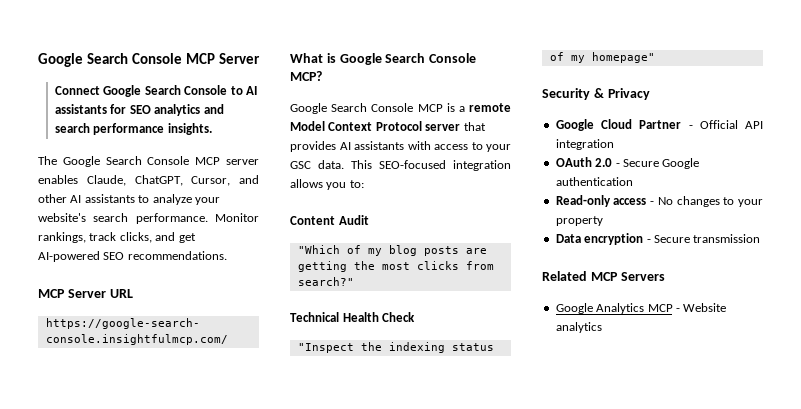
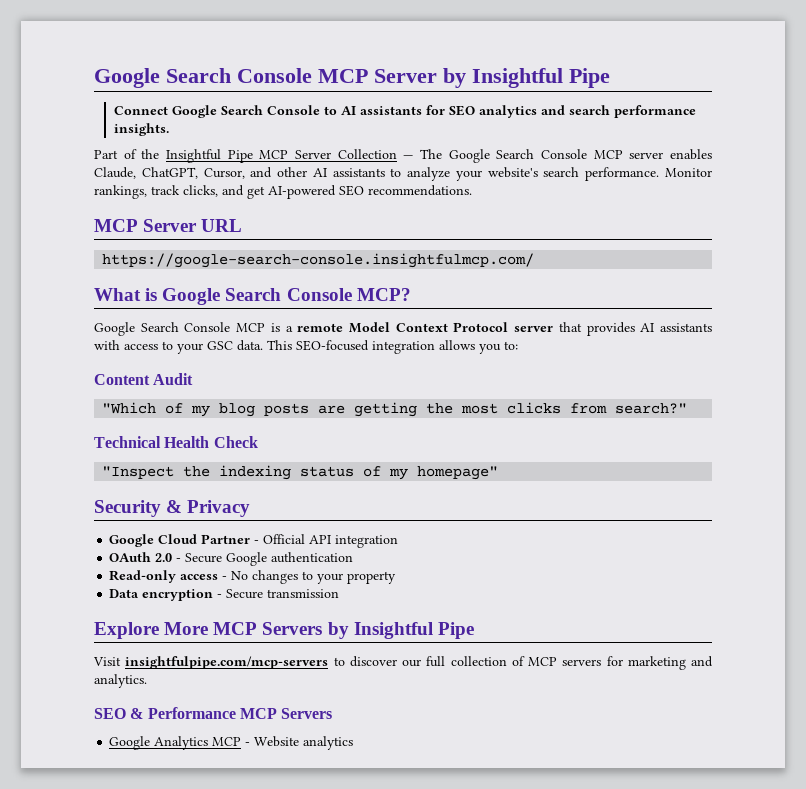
- Google Search Console MCP Server
+ Google Search Console MCP Server by Insightful Pipe
- The Google Search Console MCP server enables Claude, ChatGPT, Cursor, and other AI assistants to analyze your website's search performance.
+ Part of the Insightful Pipe MCP Server Collection — The Google Search Console MCP server enables Claude, ChatGPT, Cursor, and other AI assistants to analyze your website's search performance.
- Related MCP Servers
+ Explore More MCP Servers by Insightful Pipe
+ Visit insightfulpipe.com/mcp-servers to discover our full collection of MCP servers for marketing and analytics.
+ SEO & Performance MCP Servers

